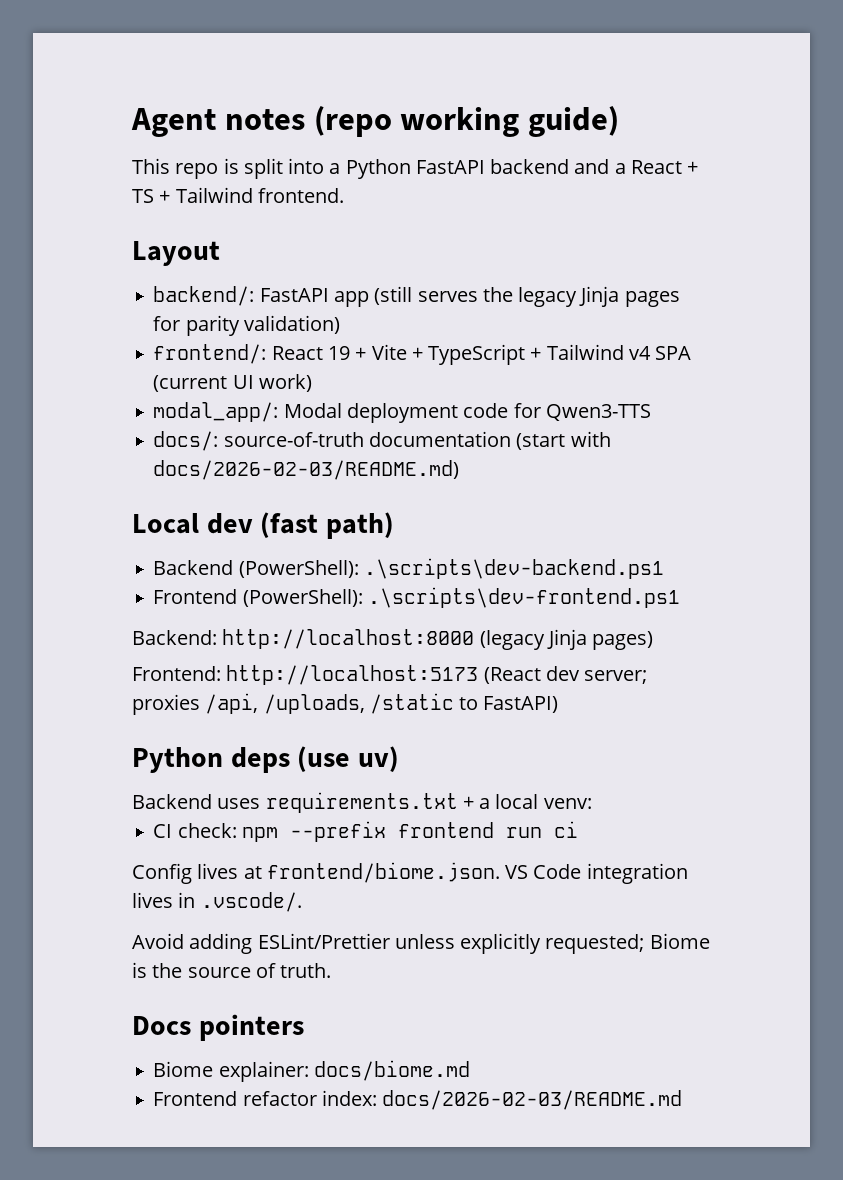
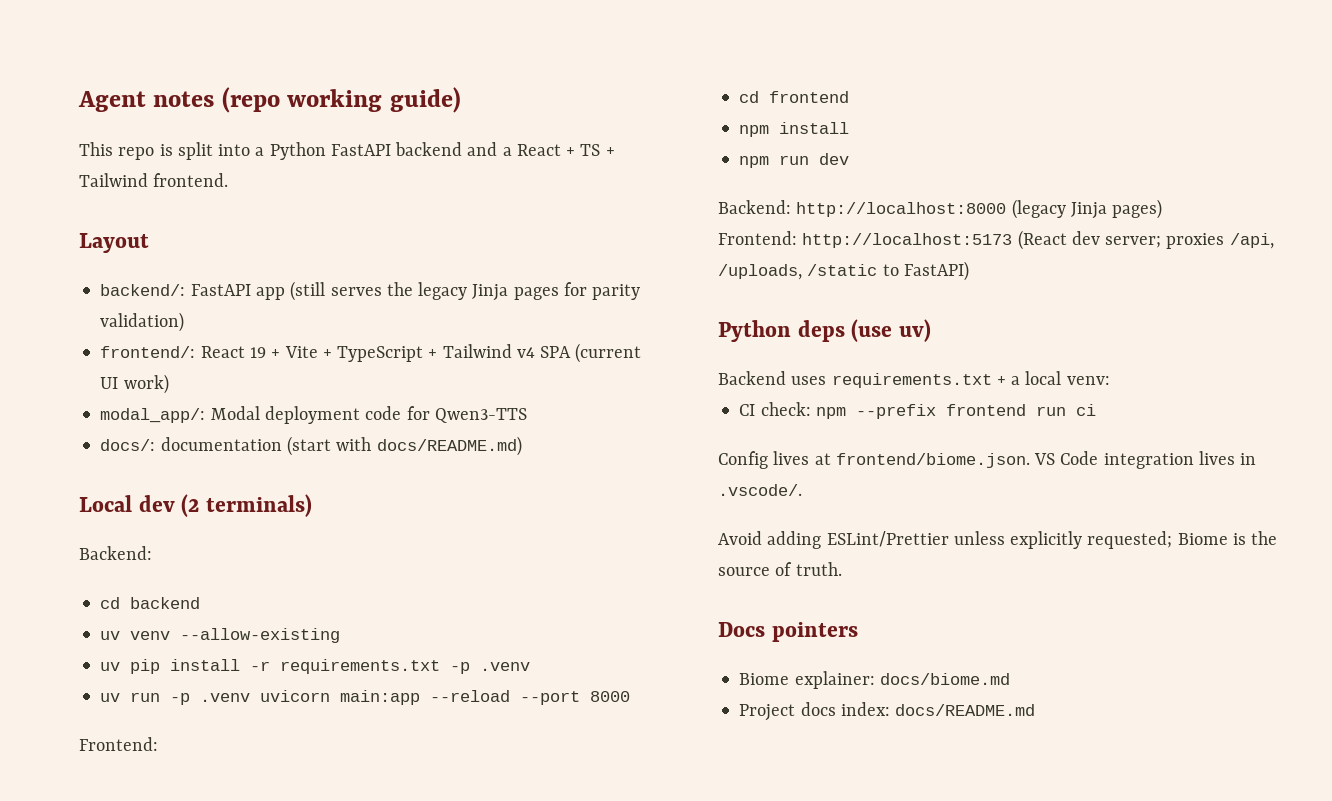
- docs/: source-of-truth documentation (start with docs/2026-02-03/README.md)
+ docs/: documentation (start with docs/README.md)
- Local dev (fast path)
- Backend (PowerShell): .\scripts\dev-backend.ps1
- Frontend (PowerShell): .\scripts\dev-frontend.ps1
+ Local dev (2 terminals)
+ Backend:
+ cd backend
+ uv venv --allow-existing
+ uv pip install -r requirements.txt -p .venv
+ uv run -p .venv uvicorn main:app --reload --port 8000
+ Frontend:
+ cd frontend
+ npm install
+ npm run dev
- Frontend refactor index: docs/2026-02-03/README.md
+ Project docs index: docs/README.md

